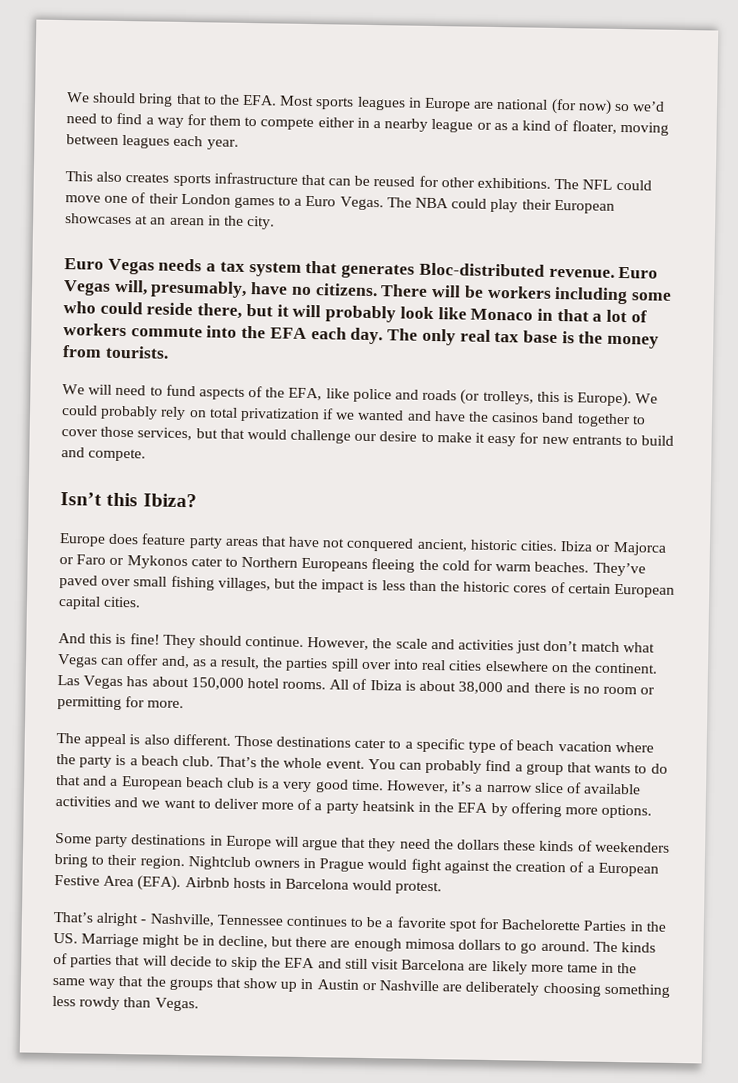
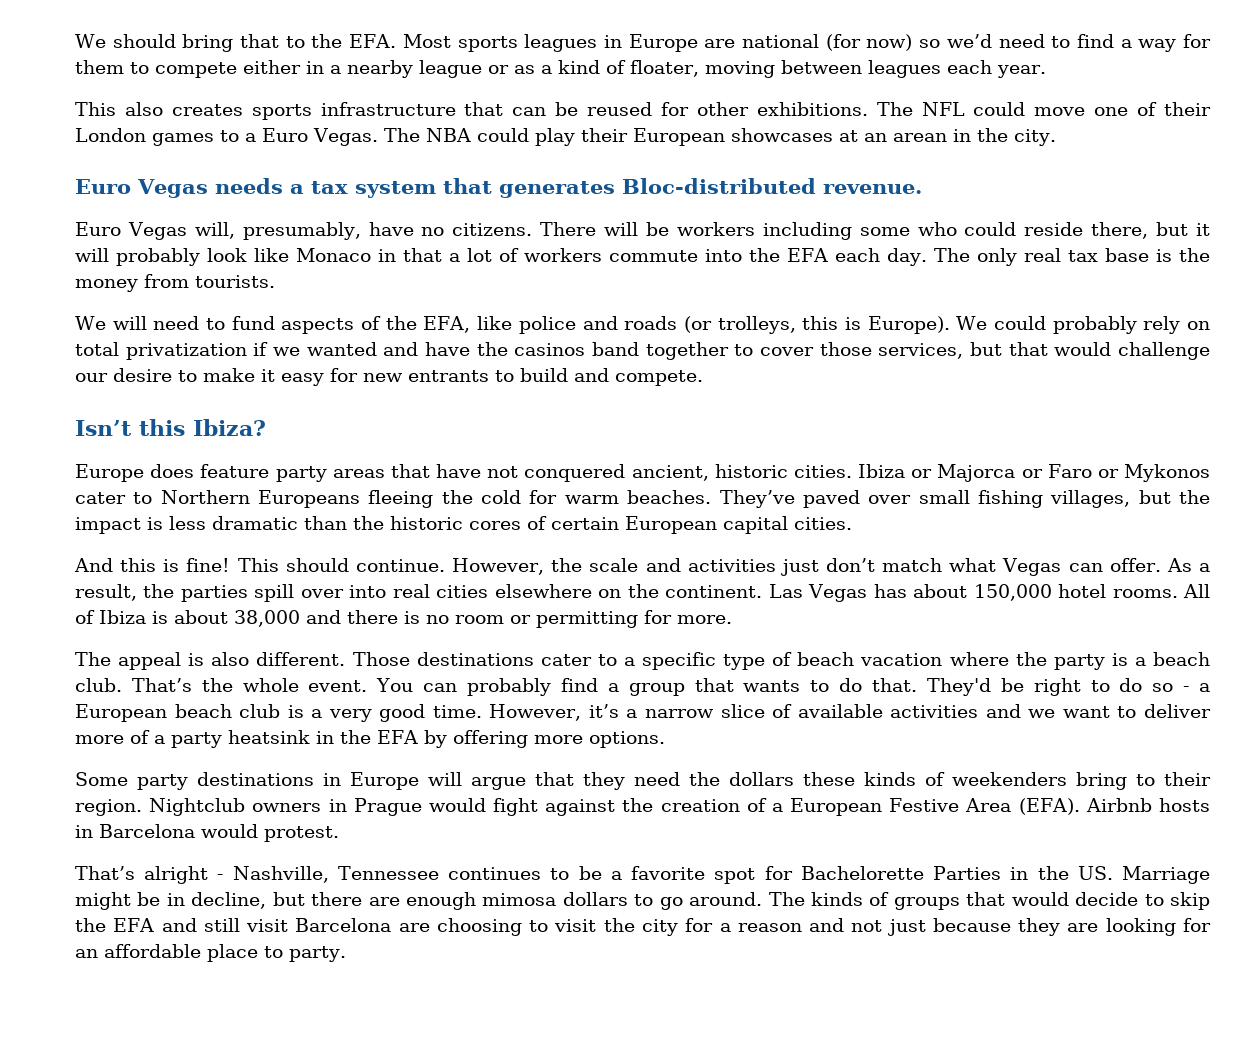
- Euro Vegas needs a tax system that generates Bloc-distributed revenue. Euro Vegas will, presumably, have no citizens.
+ Euro Vegas needs a tax system that generates Bloc-distributed revenue.
+ Euro Vegas will, presumably, have no citizens.
- They’ve paved over small fishing villages, but the impact is less than the historic cores of certain European capital cities.
+ They’ve paved over small fishing villages, but the impact is less dramatic than the historic cores of certain European capital cities.
- They should continue.
+ This should continue.
- However, the scale and activities just don’t match what Vegas can offer and, as a result, the parties spill over into real cities elsewhere on the continent.
+ However, the scale and activities just don’t match what Vegas can offer. As a result, the parties spill over into real cities elsewhere on the continent.
- You can probably find a group that wants to do that and a European beach club is a very good time.
+ You can probably find a group that wants to do that. They'd be right to do so - a European beach club is a very good time.
- The kinds of parties that will decide to skip the EFA and still visit Barcelona are likely more tame in the same way that the groups that show up in Austin or Nashville are deliberately choosing something less rowdy than Vegas.
+ The kinds of groups that would decide to skip the EFA and still visit Barcelona are choosing to visit the city for a reason and not just because they are looking for an affordable place to party.

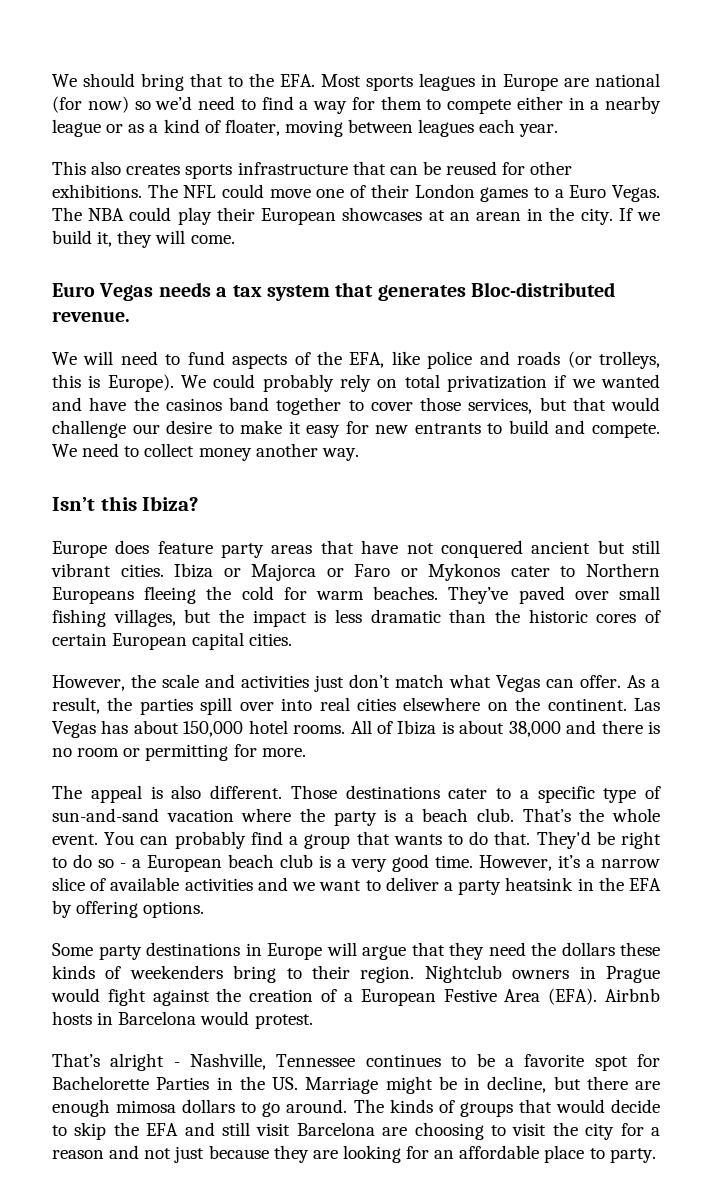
+ If we build it, they will come.
- Euro Vegas will, presumably, have no citizens. There will be workers including some who could reside there, but it will probably look like Monaco in that a lot of workers commute into the EFA each day. The only real tax base is the money from tourists.
+ We need to collect money another way.
- Europe does feature party areas that have not conquered ancient, historic cities.
+ Europe does feature party areas that have not conquered ancient but still vibrant cities.
- And this is fine! This should continue.
- Those destinations cater to a specific type of beach vacation where the party is a beach club.
+ Those destinations cater to a specific type of sun-and-sand vacation where the party is a beach club.
- However, it’s a narrow slice of available activities and we want to deliver more of a party heatsink in the EFA by offering more options.
+ However, it’s a narrow slice of available activities and we want to deliver a party heatsink in the EFA by offering options.

